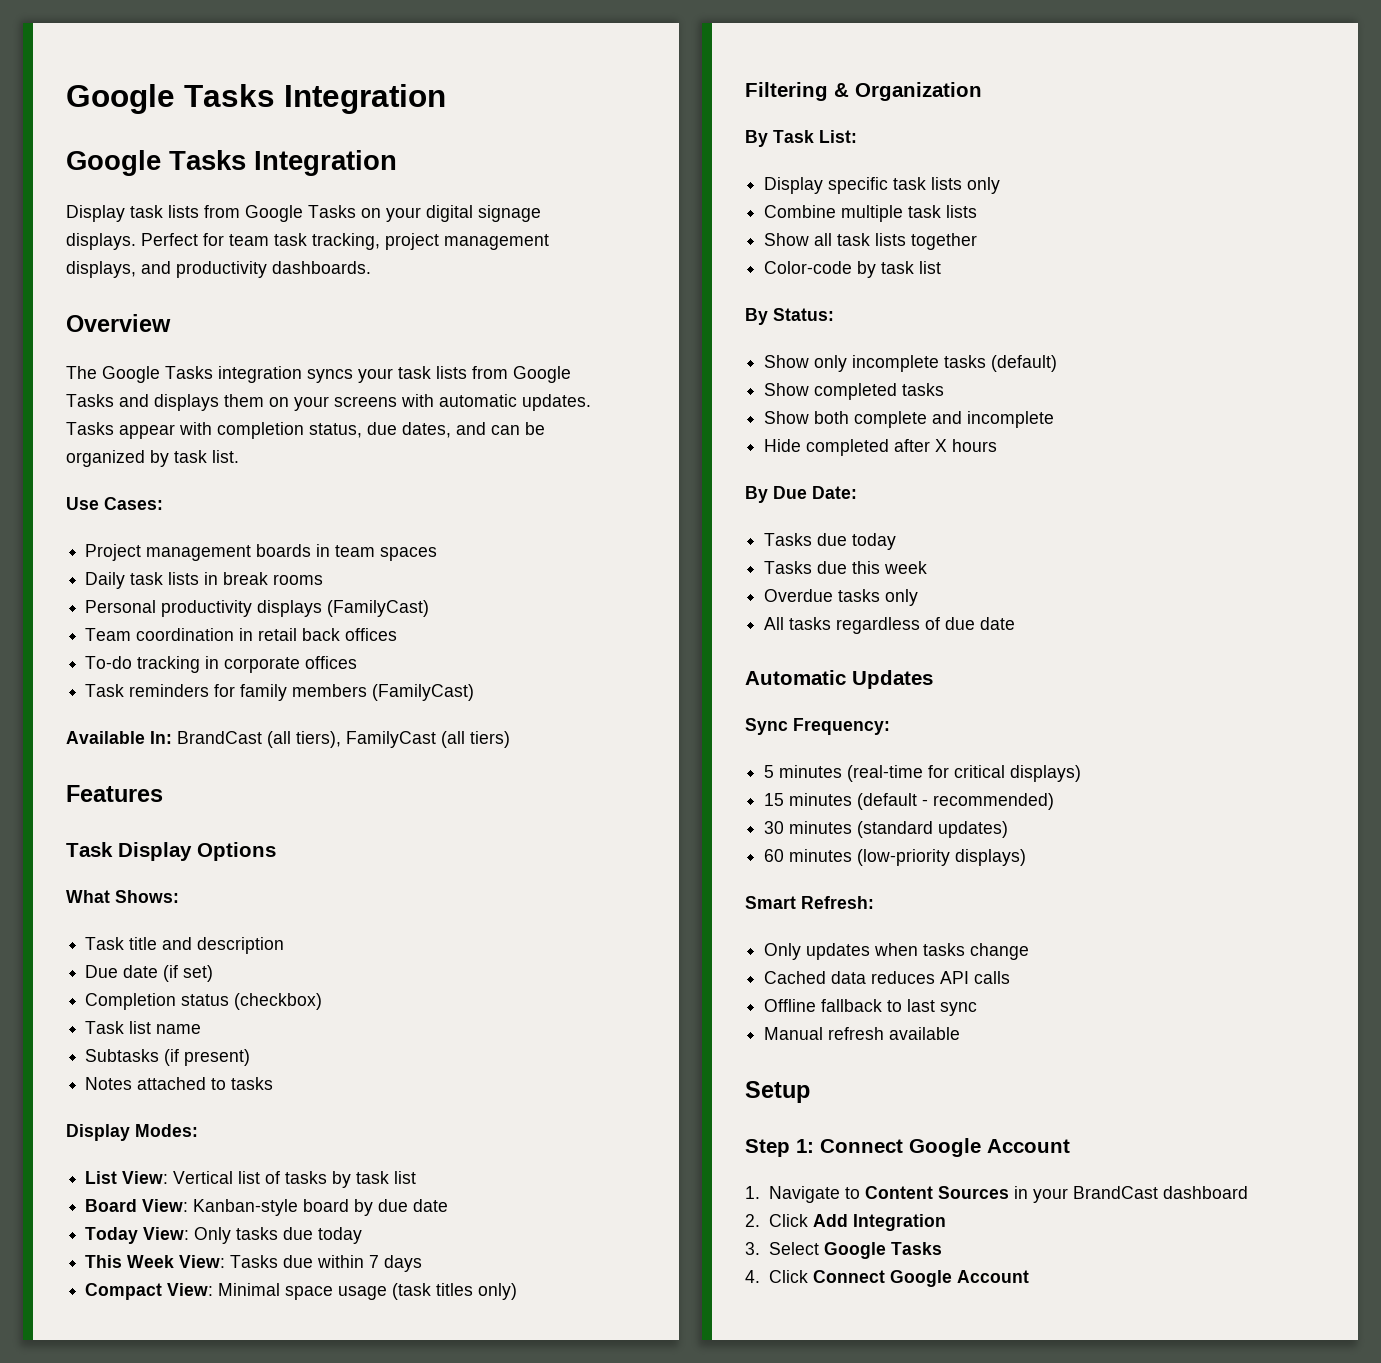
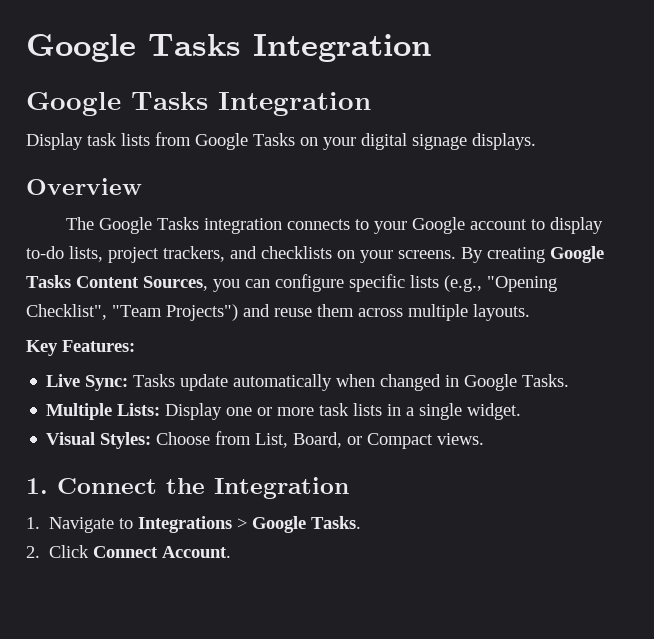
- Perfect for team task tracking, project management displays, and productivity dashboards.
- The Google Tasks integration syncs your task lists from Google Tasks and displays them on your screens with automatic updates. Tasks appear with completion status, due dates, and can be organized by task list.
- Use Cases:
- Project management boards in team spaces
- Daily task lists in break rooms
- Personal productivity displays (FamilyCast)
- Team coordination in retail back offices
- To-do tracking in corporate offices
- Task reminders for family members (FamilyCast)
- Available In: BrandCast (all tiers), FamilyCast (all tiers)
- Features
- Task Display Options
- What Shows:
- Task title and description
- Due date (if set)
- Completion status (checkbox)
- Task list name
- Subtasks (if present)
- Notes attached to tasks
- Display Modes:
- List View: Vertical list of tasks by task list
- Board View: Kanban-style board by due date
- Today View: Only tasks due today
- This Week View: Tasks due within 7 days
- Compact View: Minimal space usage (task titles only)
- Filtering & Organization
- By Task List:
- Display specific task lists only
- Combine multiple task lists
- Show all task lists together
- Color-code by task list
- By Status:
- Show only incomplete tasks (default)
- Show completed tasks
- Show both complete and incomplete
- Hide completed after X hours
- By Due Date:
- Tasks due today
- Tasks due this week
- Overdue tasks only
- All tasks regardless of due date
- Automatic Updates
- Sync Frequency:
- 5 minutes (real-time for critical displays)
- 15 minutes (default - recommended)
- 30 minutes (standard updates)
- 60 minutes (low-priority displays)
- Smart Refresh:
- Only updates when tasks change
- Cached data reduces API calls
- Offline fallback to last sync
- Manual refresh available
- Setup
- Step 1: Connect Google Account
- 1. Navigate to Content Sources in your BrandCast dashboard
- 2. Click Add Integration
- 3. Select Google Tasks
- 4. Click Connect Google Account
+ The Google Tasks integration connects to your Google account to display to-do lists, project trackers, and checklists on your screens. By creating Google Tasks Content Sources, you can configure specific lists (e.g., "Opening Checklist", "Team Projects") and reuse them across multiple layouts.
+ Key Features:
+ Live Sync: Tasks update automatically when changed in Google Tasks.
+ Multiple Lists: Display one or more task lists in a single widget.
+ Visual Styles: Choose from List, Board, or Compact views.
+ 1. Connect the Integration
+ 1. Navigate to Integrations > Google Tasks.
+ 2. Click Connect Account.

